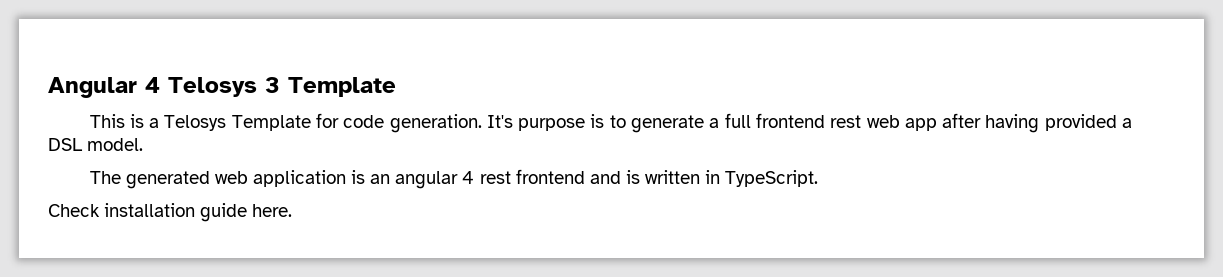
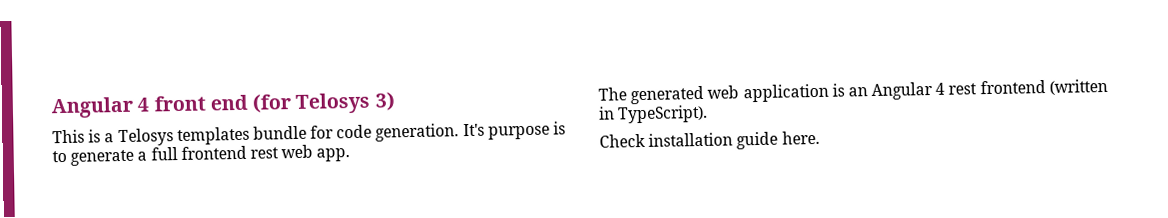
- Angular 4 Telosys 3 Template
+ Angular 4 front end (for Telosys 3)
- This is a Telosys Template for code generation.
+ This is a Telosys templates bundle for code generation.
- It's purpose is to generate a full frontend rest web app after having provided a DSL model.
+ It's purpose is to generate a full frontend rest web app.
- The generated web application is an angular 4 rest frontend and is written in TypeScript.
+ The generated web application is an Angular 4 rest frontend (written in TypeScript).

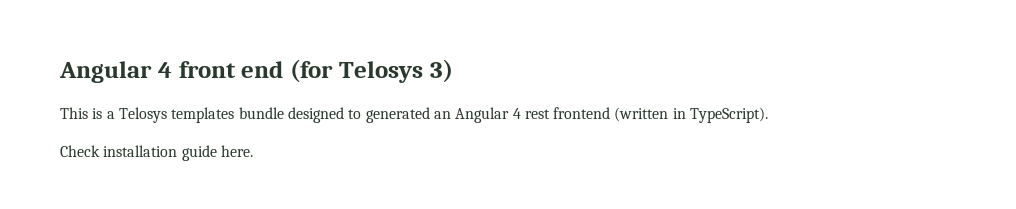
- This is a Telosys templates bundle for code generation. It's purpose is to generate a full frontend rest web app.
- The generated web application is an Angular 4 rest frontend (written in TypeScript).
+ This is a Telosys templates bundle designed to generated an Angular 4 rest frontend (written in TypeScript).

